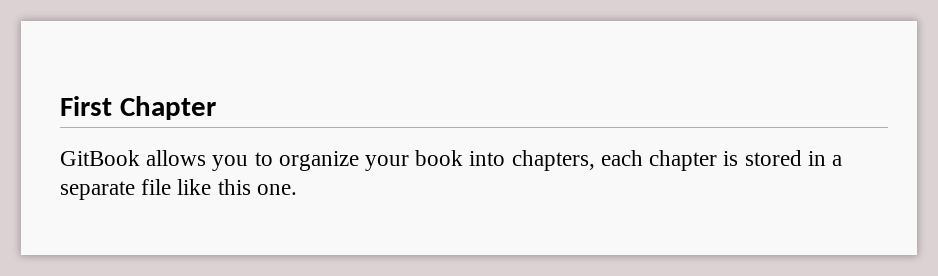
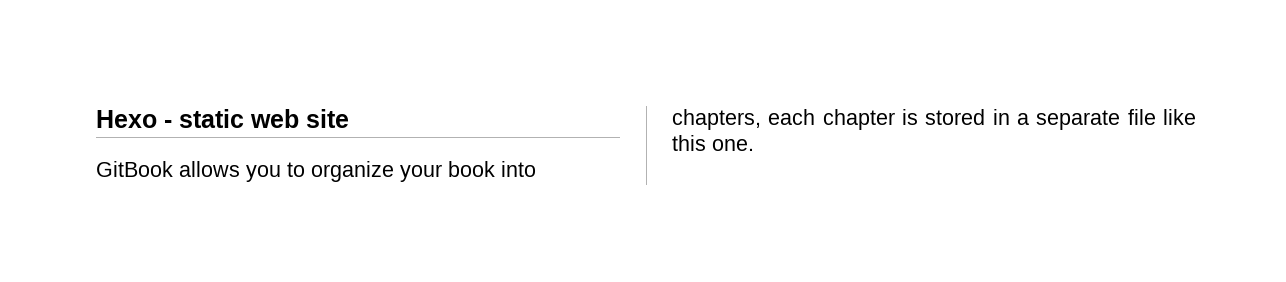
- First Chapter
+ Hexo - static web site

